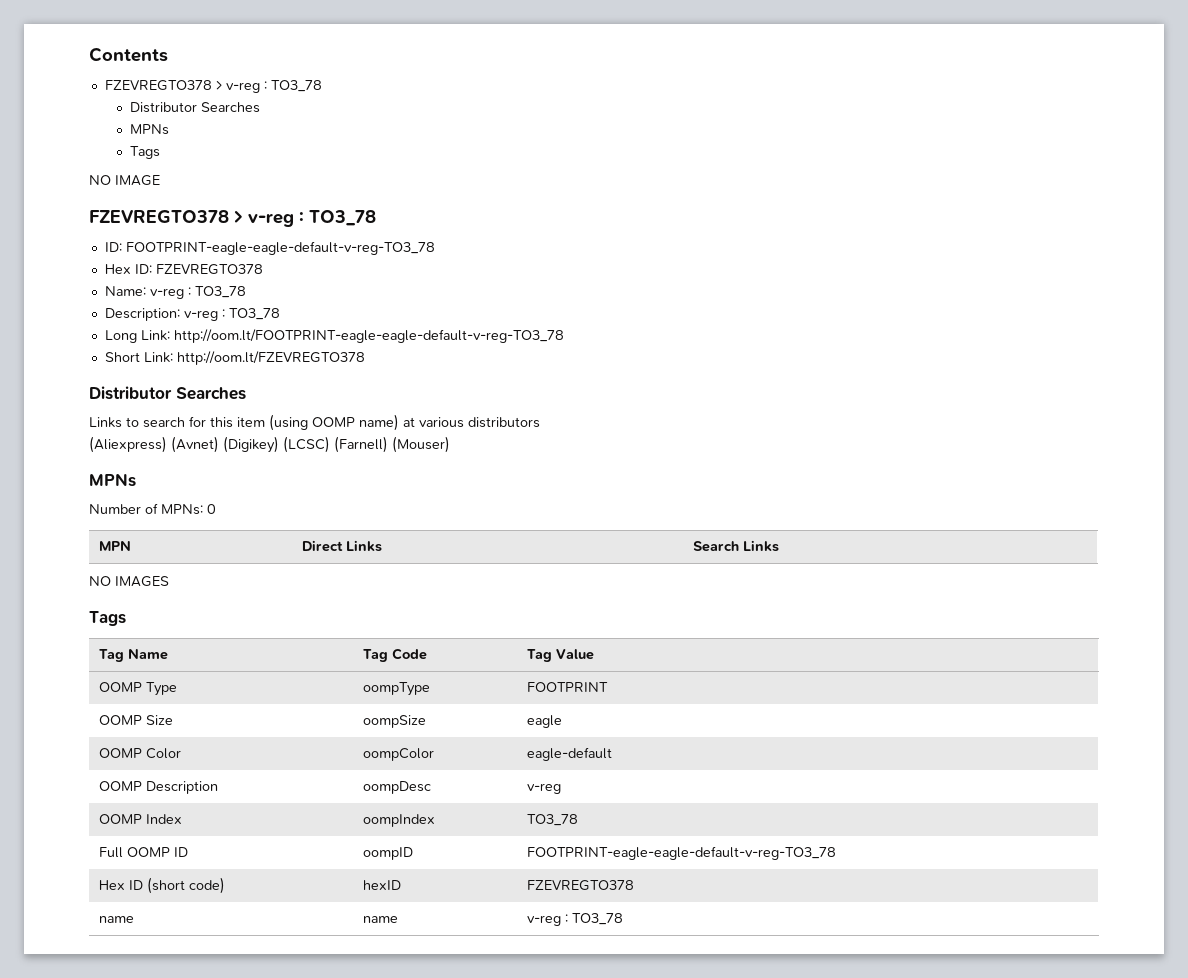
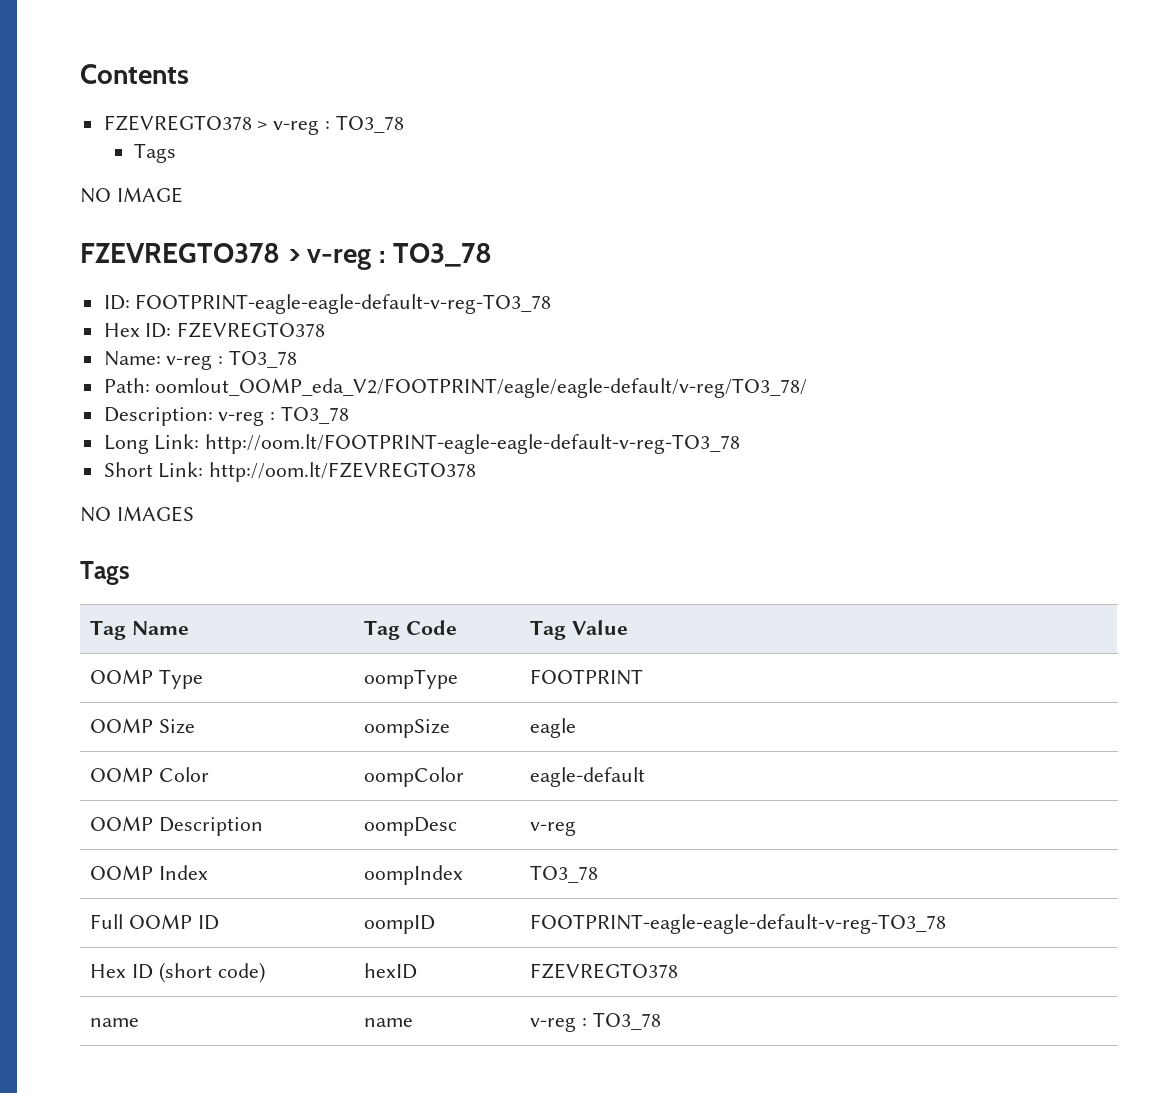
  Contents
  FZEVREGTO378 > v-reg : TO3_78
- Distributor Searches
- MPNs
+ Path: oomlout_OOMP_eda_V2/FOOTPRINT/eagle/eagle-default/v-reg/TO3_78/
  Short Link: http://oom.lt/FZEVREGTO378
- Distributor Searches
- Links to search for this item (using OOMP name) at various distributors
- (Aliexpress) (Avnet) (Digikey) (LCSC) (Farnell) (Mouser)
- MPNs
- Number of MPNs: 0
- MPN | Direct Links | Search Links

